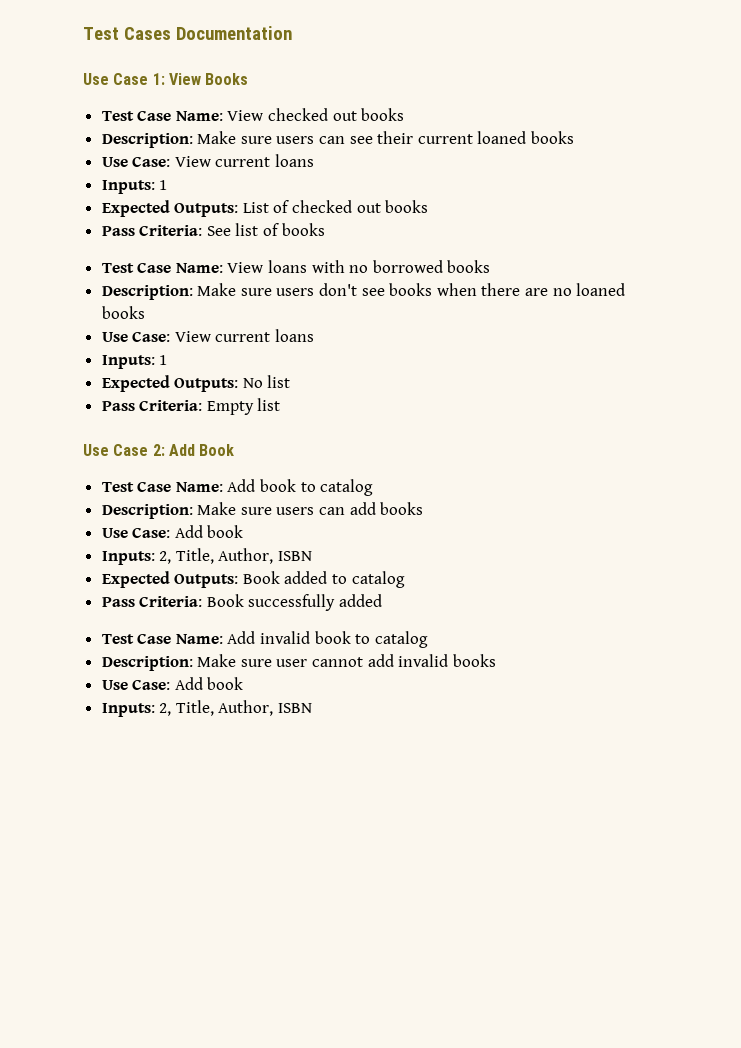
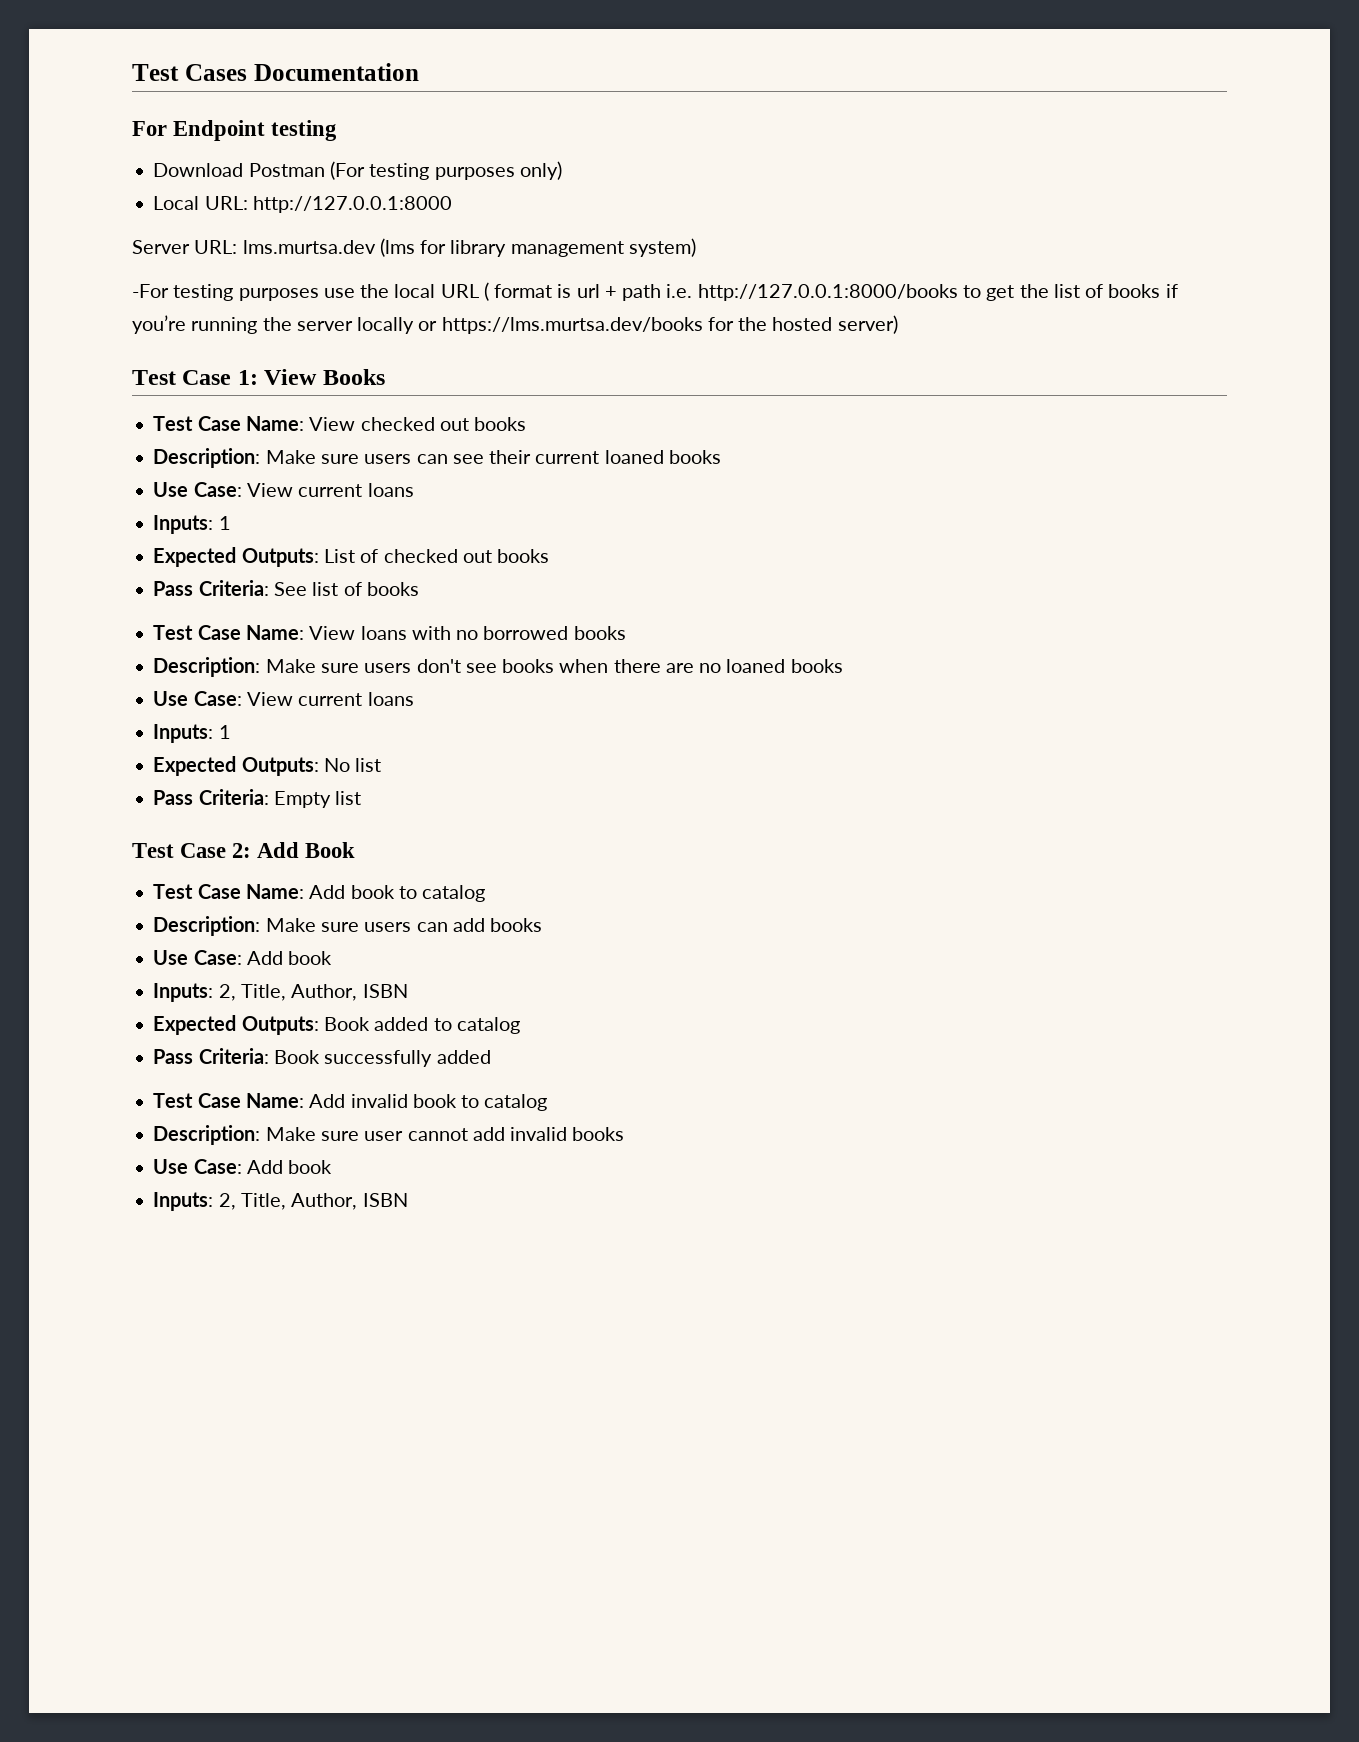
- Use Case 1: View Books
+ For Endpoint testing
+ Download Postman (For testing purposes only)
+ Local URL: http://127.0.0.1:8000
+ Server URL: lms.murtsa.dev (lms for library management system)
+ -For testing purposes use the local URL ( format is url + path i.e. http://127.0.0.1:8000/books to get the list of books if you’re running the server locally or https://lms.murtsa.dev/books for the hosted server)
+ Test Case 1: View Books
- Use Case 2: Add Book
+ Test Case 2: Add Book

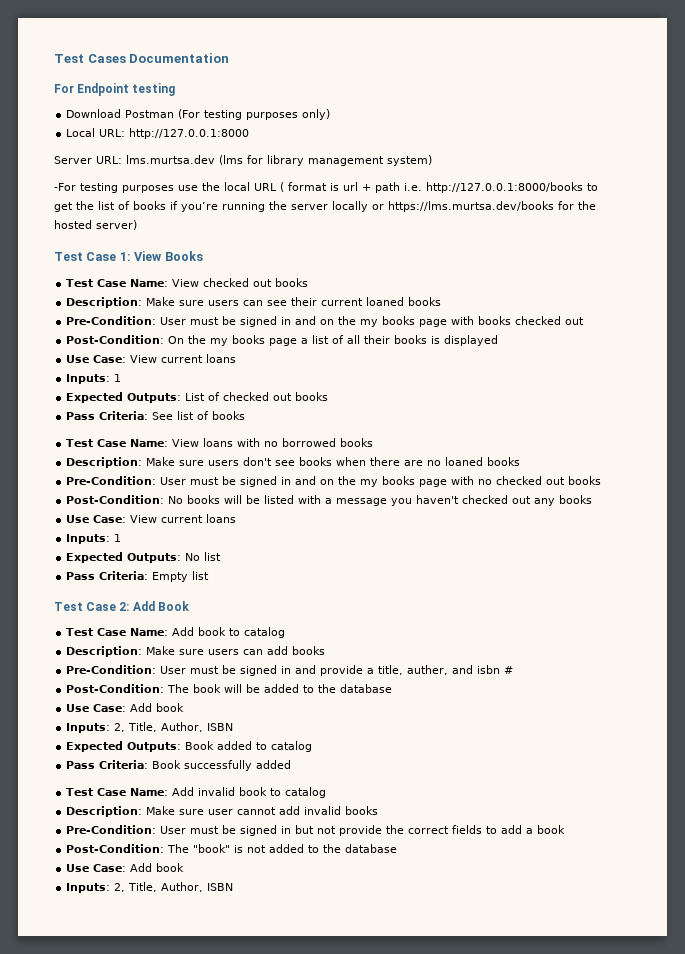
+ Pre-Condition: User must be signed in and on the my books page with books checked out
+ Post-Condition: On the my books page a list of all their books is displayed
+ Pre-Condition: User must be signed in and on the my books page with no checked out books
+ Post-Condition: No books will be listed with a message you haven't checked out any books
+ Pre-Condition: User must be signed in and provide a title, auther, and isbn #
+ Post-Condition: The book will be added to the database
+ Pre-Condition: User must be signed in but not provide the correct fields to add a book
+ Post-Condition: The "book" is not added to the database

